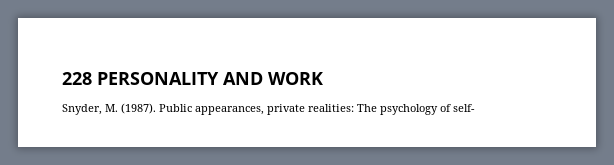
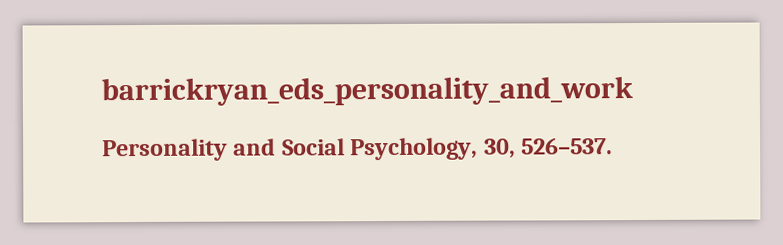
- 228 PERSONALITY AND WORK
- Snyder, M. (1987). Public appearances, private realities: The psychology of self-
+ barrickryan_eds_personality_and_work
+ Personality and Social Psychology, 30, 526–537.

